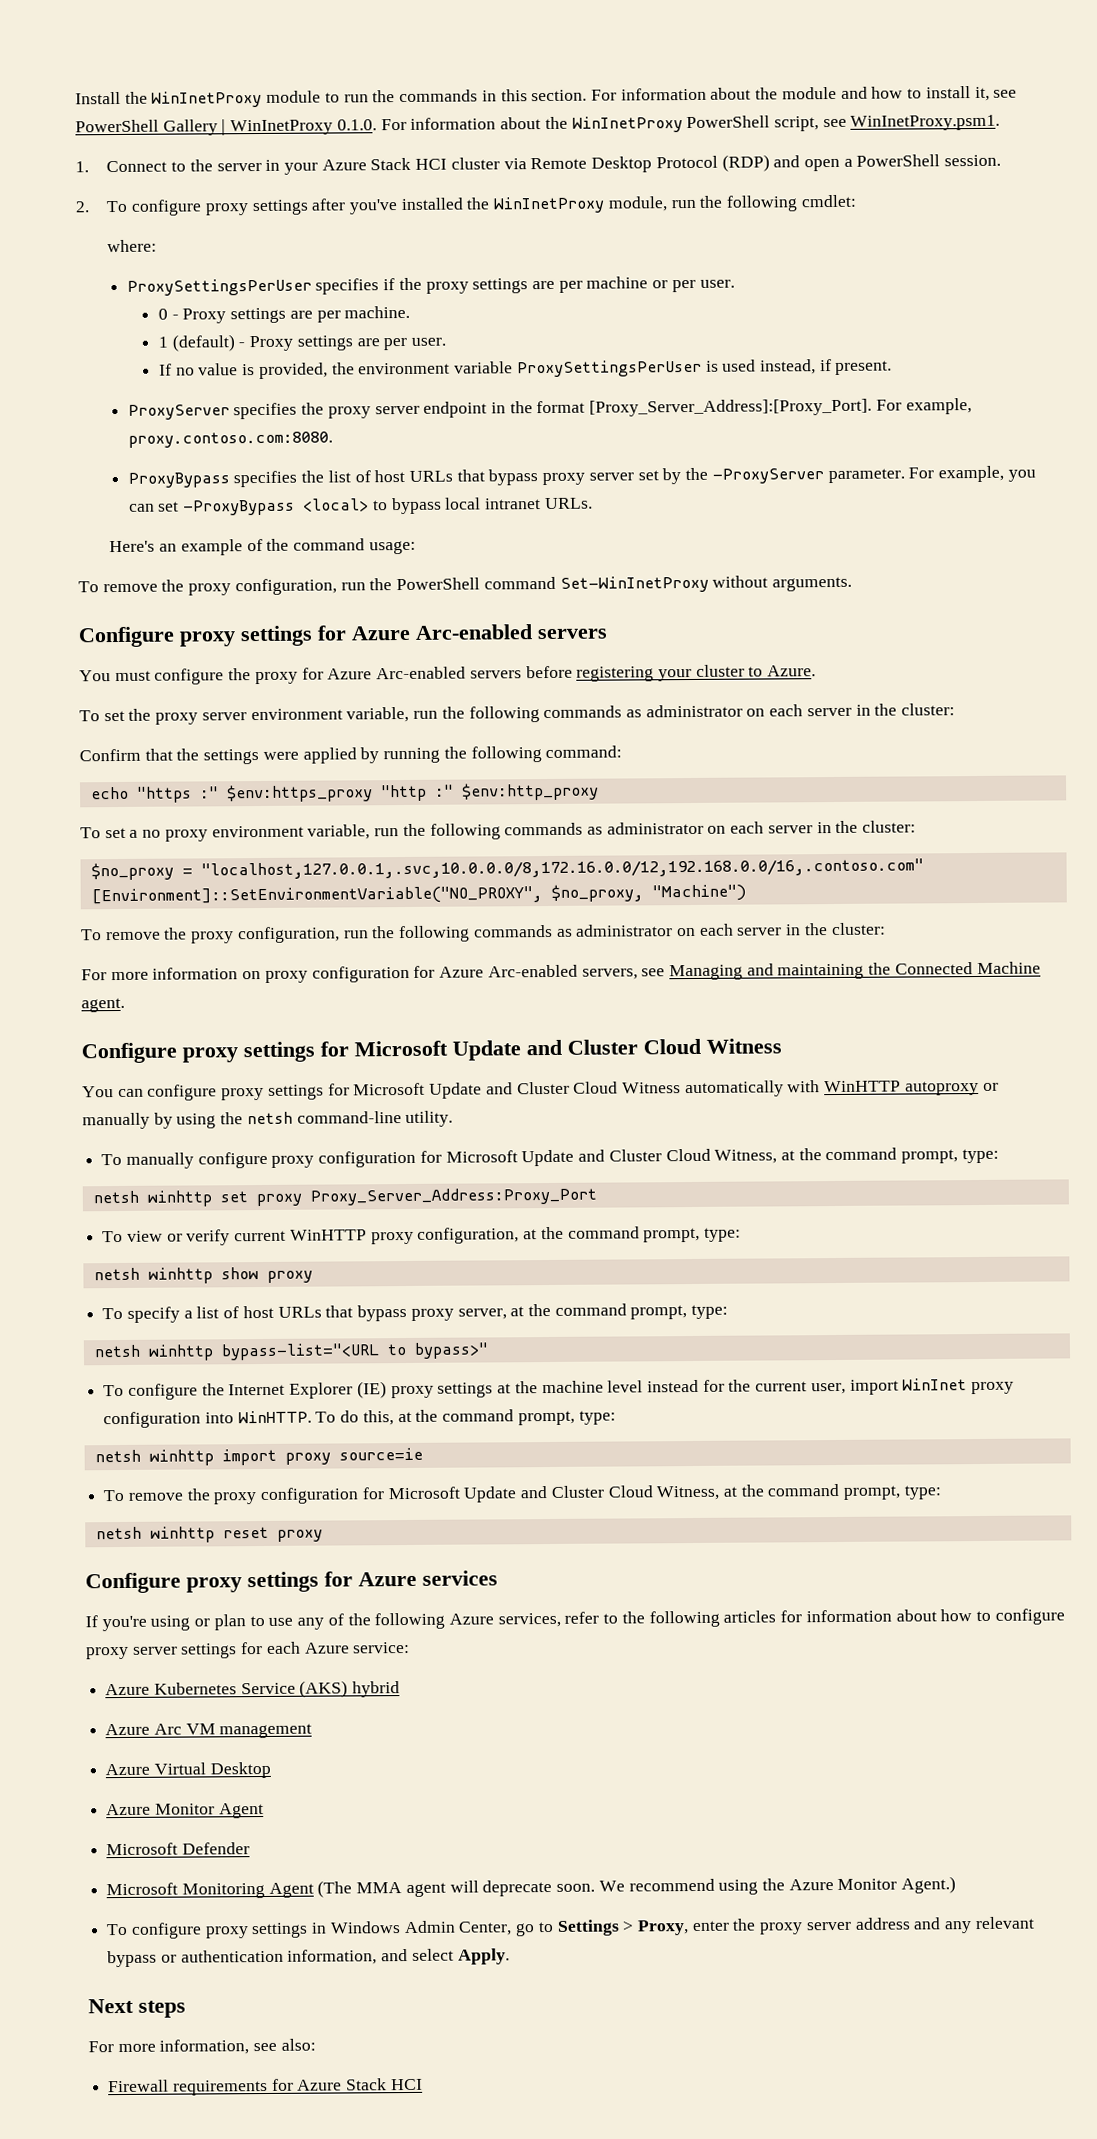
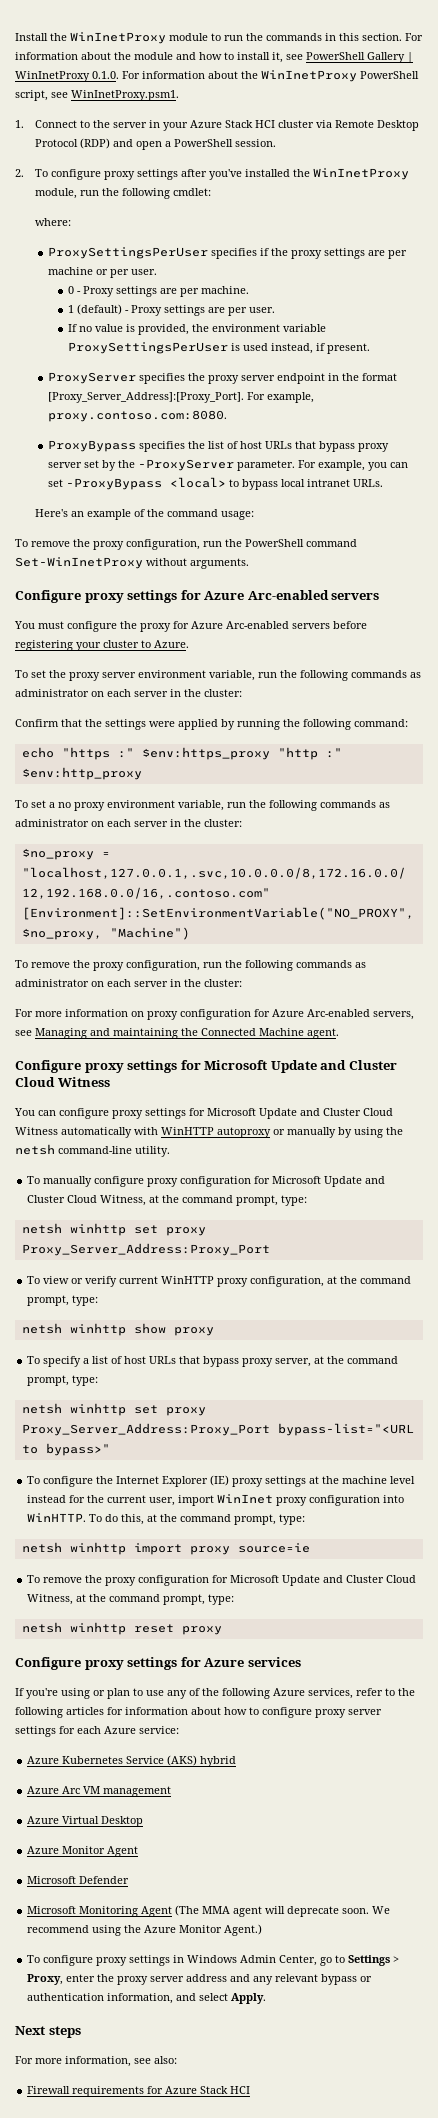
- netsh winhttp bypass-list="<URL to bypass>"
+ netsh winhttp set proxy Proxy_Server_Address:Proxy_Port bypass-list="<URL to bypass>"

